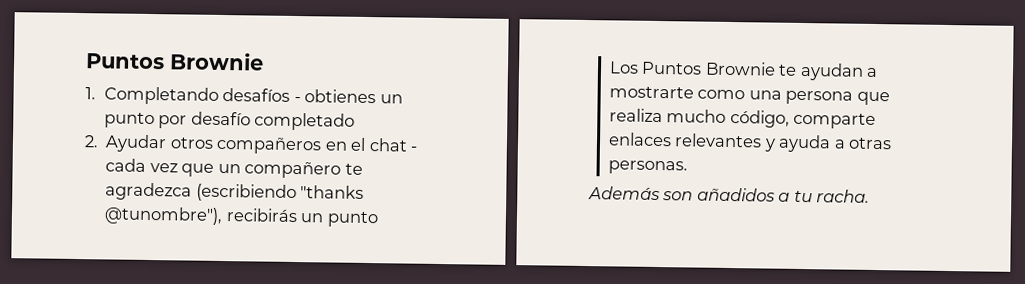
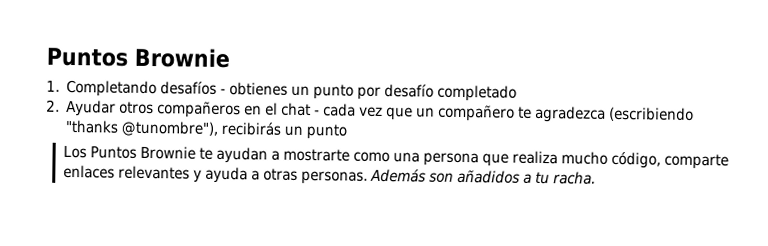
- Los Puntos Brownie te ayudan a mostrarte como una persona que realiza mucho código, comparte enlaces relevantes y ayuda a otras personas.
- Además son añadidos a tu racha.
+ Los Puntos Brownie te ayudan a mostrarte como una persona que realiza mucho código, comparte enlaces relevantes y ayuda a otras personas. Además son añadidos a tu racha.

